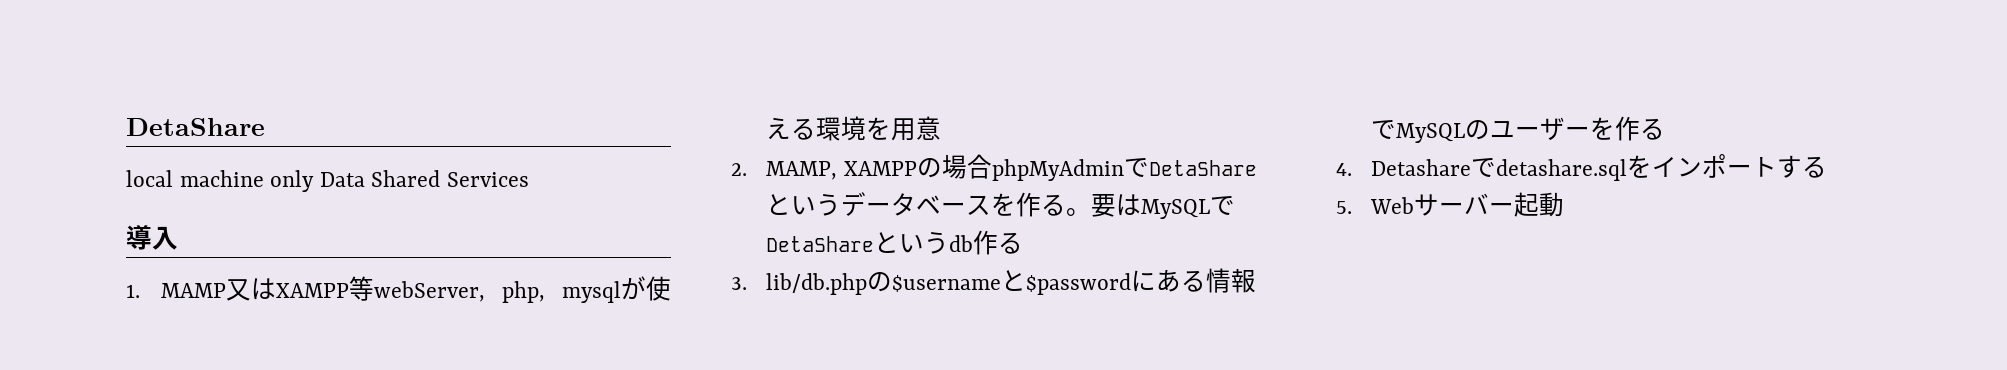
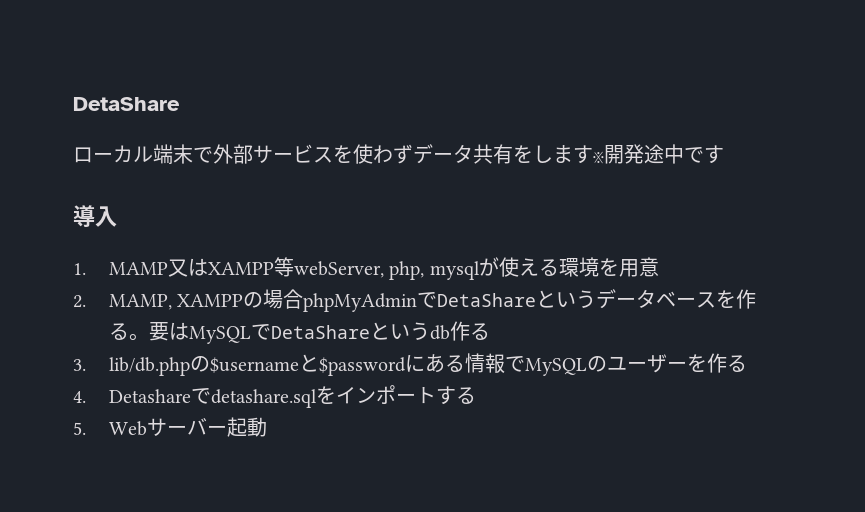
- local machine only Data Shared Services
+ ローカル端末で外部サービスを使わずデータ共有をします※開発途中です

